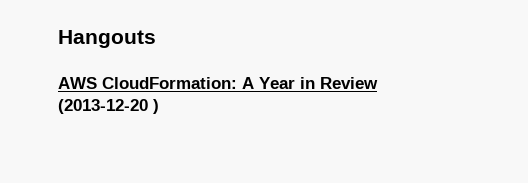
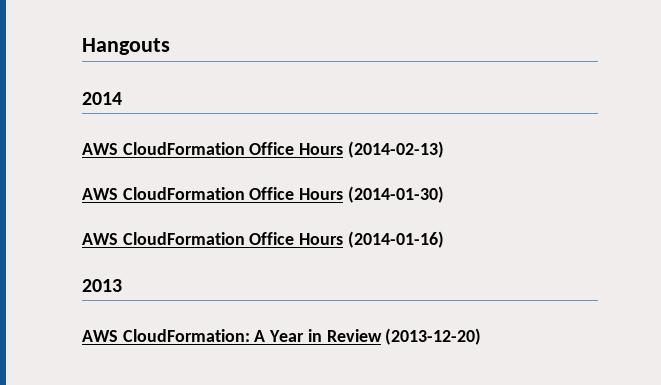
+ 2014
+ AWS CloudFormation Office Hours (2014-02-13)
+ AWS CloudFormation Office Hours (2014-01-30)
+ AWS CloudFormation Office Hours (2014-01-16)
+ 2013
- AWS CloudFormation: A Year in Review (2013-12-20 )
+ AWS CloudFormation: A Year in Review (2013-12-20)

